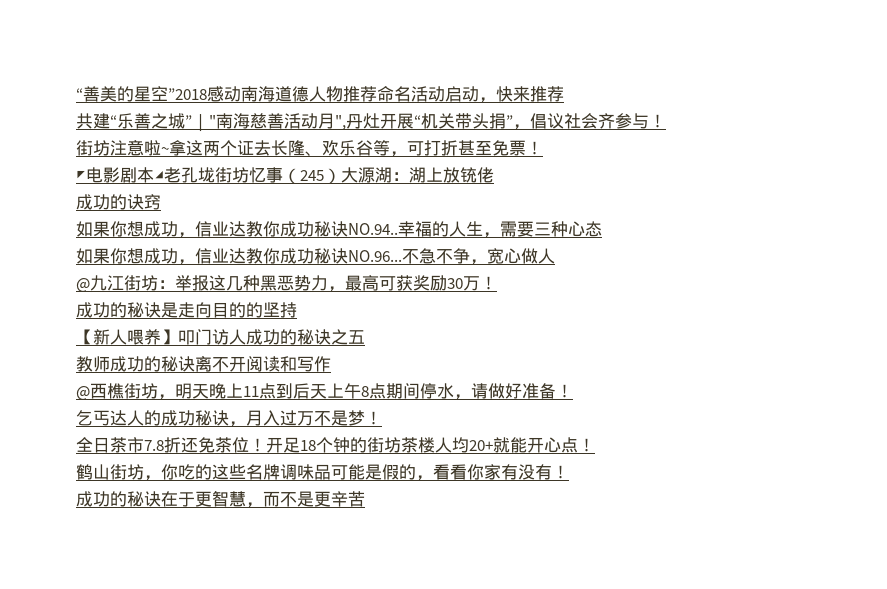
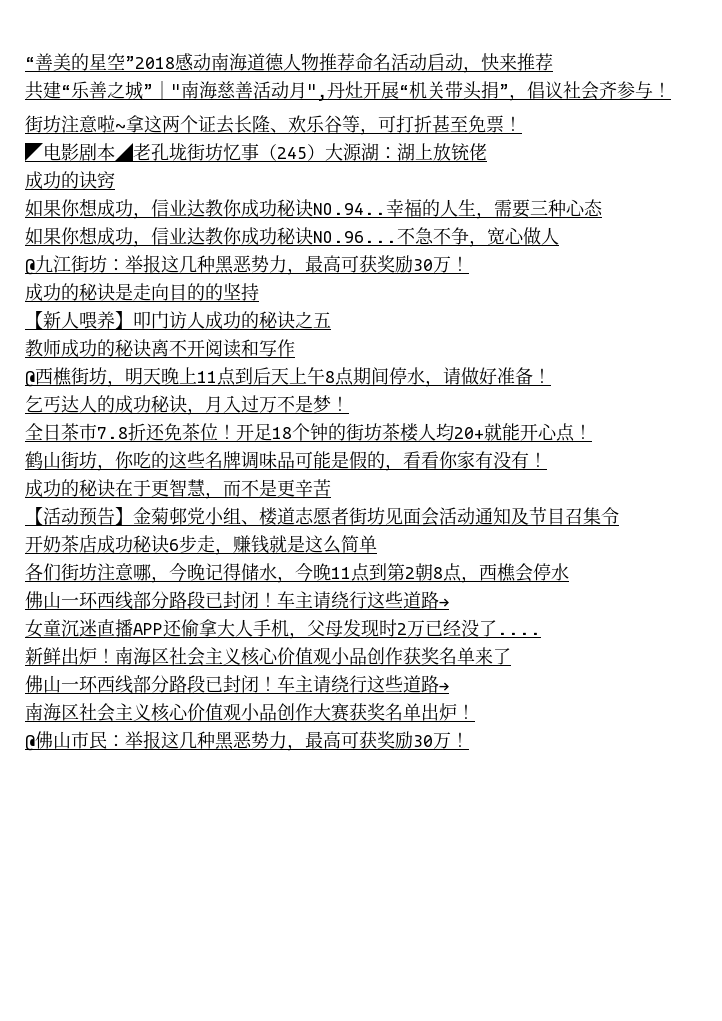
+ 【活动预告】金菊邨党小组、楼道志愿者街坊见面会活动通知及节目召集令
+ 开奶茶店成功秘诀6步走，赚钱就是这么简单
+ 各们街坊注意哪，今晚记得储水，今晚11点到第2朝8点，西樵会停水
+ 佛山一环西线部分路段已封闭！车主请绕行这些道路→
+ 女童沉迷直播APP还偷拿大人手机，父母发现时2万已经没了....
+ 新鲜出炉！南海区社会主义核心价值观小品创作获奖名单来了
+ 佛山一环西线部分路段已封闭！车主请绕行这些道路→
+ 南海区社会主义核心价值观小品创作大赛获奖名单出炉！
+ @佛山市民：举报这几种黑恶势力，最高可获奖励30万！

